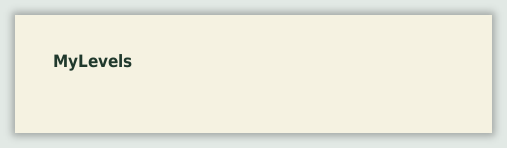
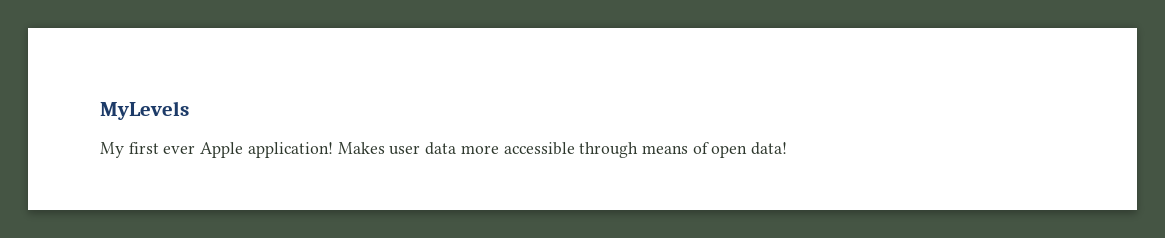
+ My first ever Apple application! Makes user data more accessible through means of open data!

